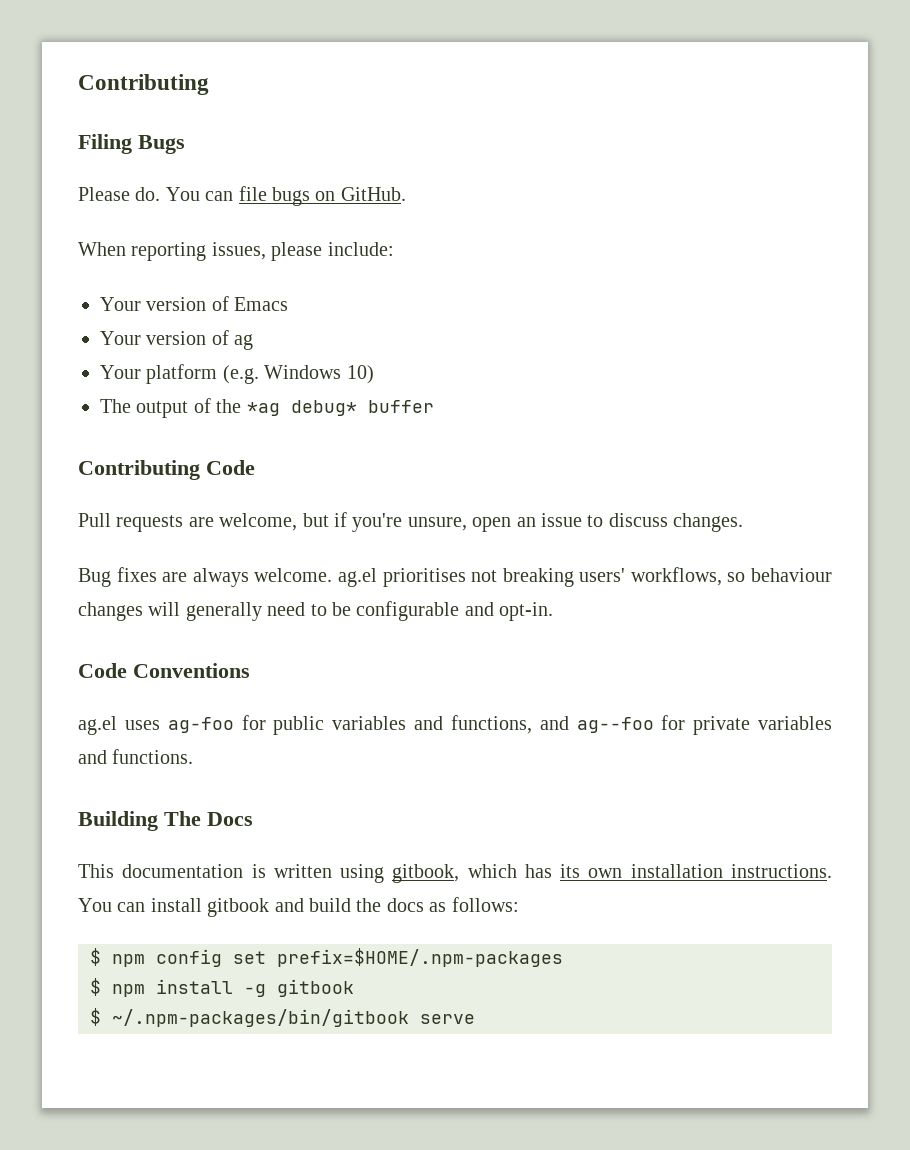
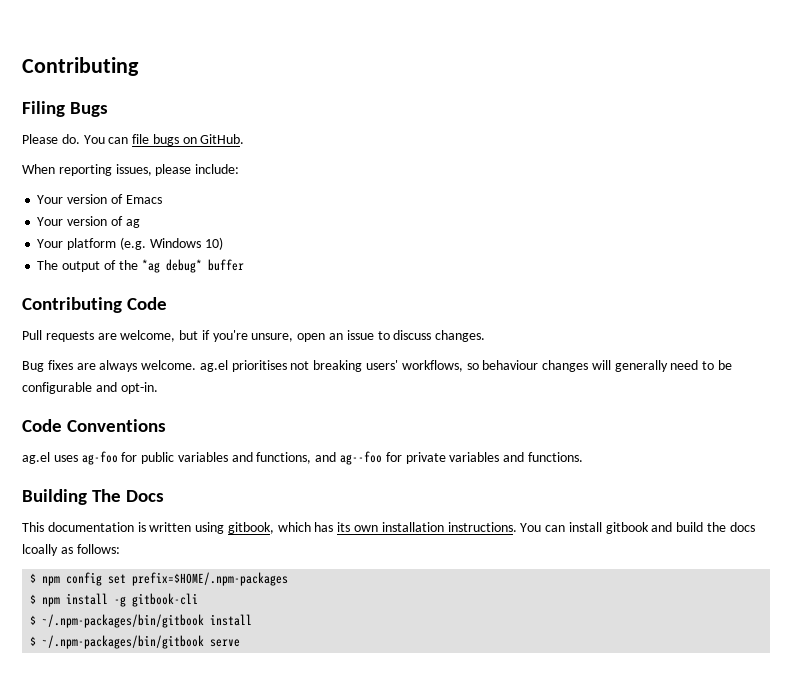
- You can install gitbook and build the docs as follows:
+ You can install gitbook and build the docs lcoally as follows:
- $ npm install -g gitbook
+ $ npm install -g gitbook-cli
+ $ ~/.npm-packages/bin/gitbook install

